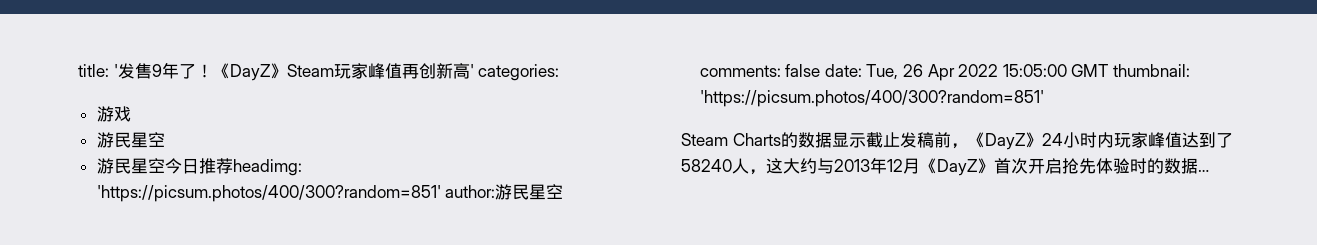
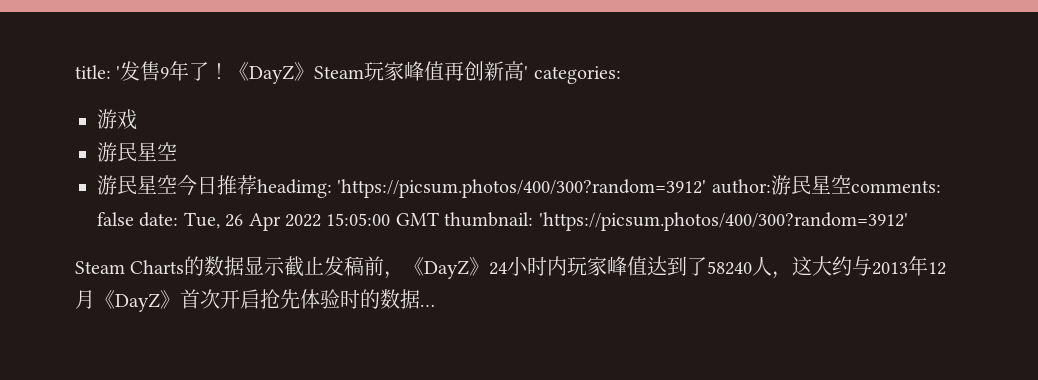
- 游民星空今日推荐headimg: 'https://picsum.photos/400/300?random=851' author:游民星空comments: false date: Tue, 26 Apr 2022 15:05:00 GMT thumbnail: 'https://picsum.photos/400/300?random=851'
+ 游民星空今日推荐headimg: 'https://picsum.photos/400/300?random=3912' author:游民星空comments: false date: Tue, 26 Apr 2022 15:05:00 GMT thumbnail: 'https://picsum.photos/400/300?random=3912'

